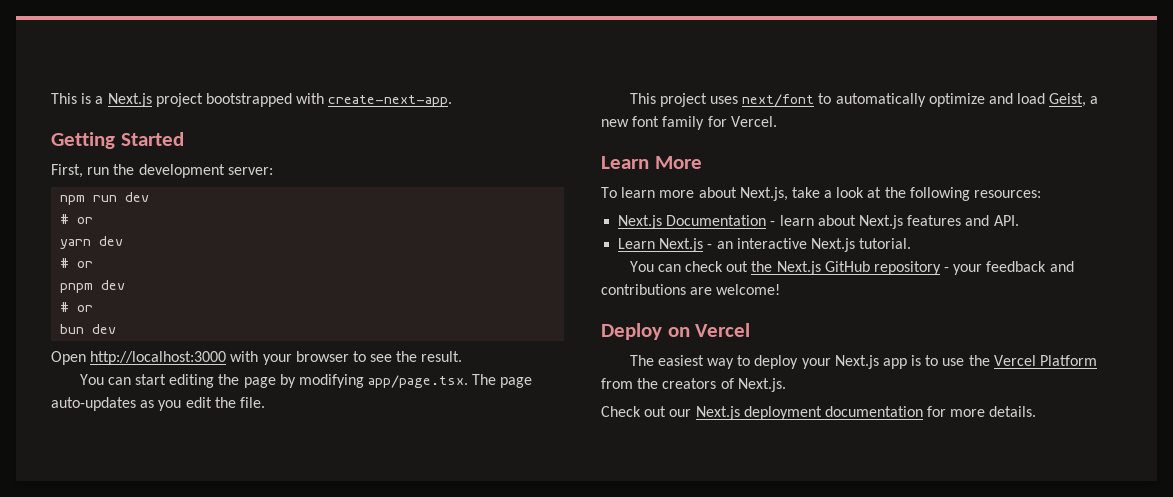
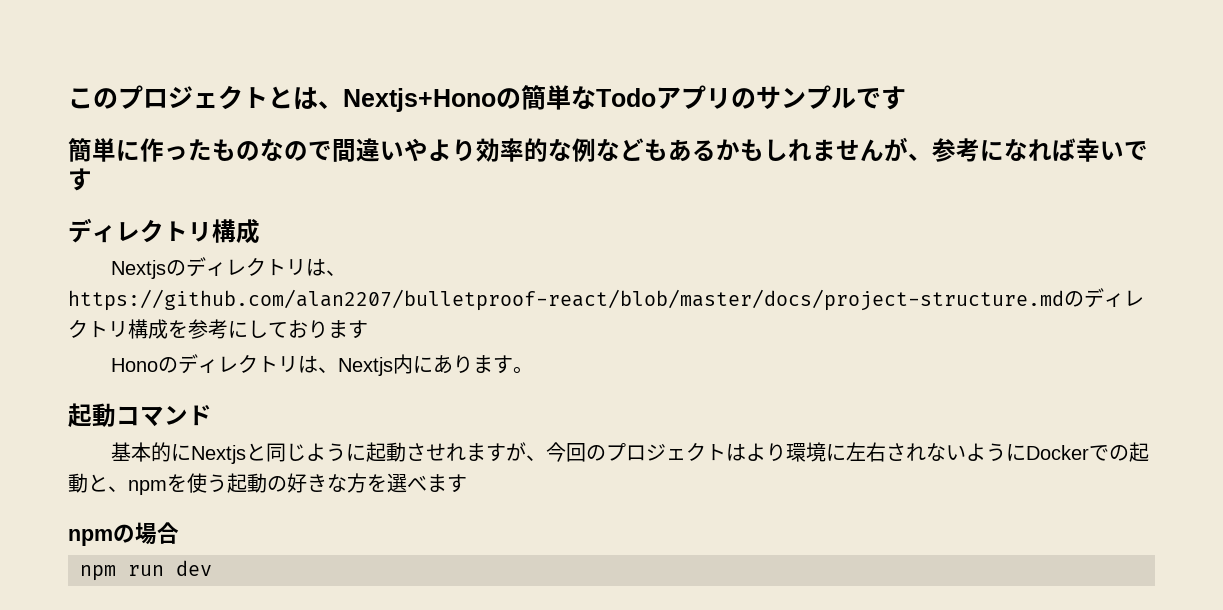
- This is a Next.js project bootstrapped with create-next-app.
- Getting Started
- First, run the development server:
+ このプロジェクトとは、Nextjs+Honoの簡単なTodoアプリのサンプルです
+ 簡単に作ったものなので間違いやより効率的な例などもあるかもしれませんが、参考になれば幸いです
+ ディレクトリ構成
+ Nextjsのディレクトリは、https://github.com/alan2207/bulletproof-react/blob/master/docs/project-structure.mdのディレクトリ構成を参考にしております
+ Honoのディレクトリは、Nextjs内にあります。
+ 起動コマンド
+ 基本的にNextjsと同じように起動させれますが、今回のプロジェクトはより環境に左右されないようにDockerでの起動と、npmを使う起動の好きな方を選べます
+ npmの場合
  npm run dev
- # or
- yarn dev
- # or
- pnpm dev
- # or
- bun dev
- Open http://localhost:3000 with your browser to see the result.
- You can start editing the page by modifying app/page.tsx. The page auto-updates as you edit the file.
- This project uses next/font to automatically optimize and load Geist, a new font family for Vercel.
- Learn More
- To learn more about Next.js, take a look at the following resources:
- Next.js Documentation - learn about Next.js features and API.
- Learn Next.js - an interactive Next.js tutorial.
- You can check out the Next.js GitHub repository - your feedback and contributions are welcome!
- Deploy on Vercel
- The easiest way to deploy your Next.js app is to use the Vercel Platform from the creators of Next.js.
- Check out our Next.js deployment documentation for more details.

